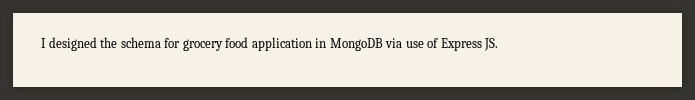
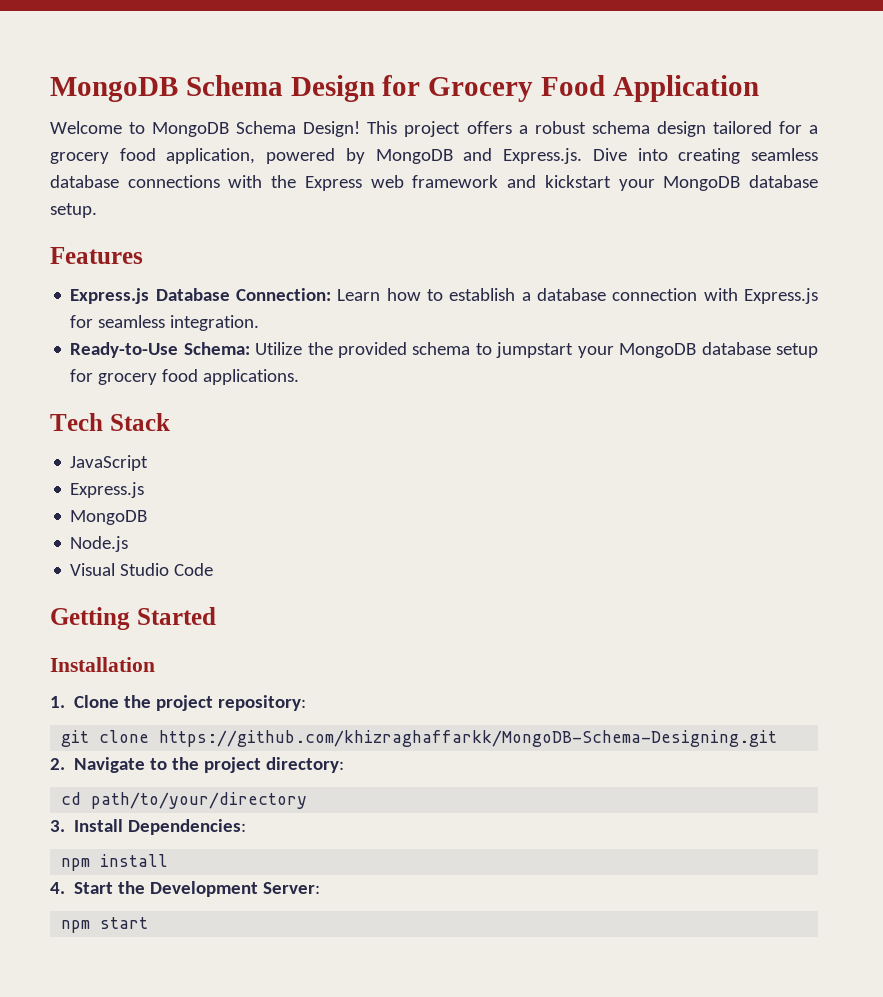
- I designed the schema for grocery food application in MongoDB via use of Express JS.
+ MongoDB Schema Design for Grocery Food Application
+ Welcome to MongoDB Schema Design! This project offers a robust schema design tailored for a grocery food application, powered by MongoDB and Express.js. Dive into creating seamless database connections with the Express web framework and kickstart your MongoDB database setup.
+ Features
+ Express.js Database Connection: Learn how to establish a database connection with Express.js for seamless integration.
+ Ready-to-Use Schema: Utilize the provided schema to jumpstart your MongoDB database setup for grocery food applications.
+ Tech Stack
+ JavaScript
+ Express.js
+ MongoDB
+ Node.js
+ Visual Studio Code
+ Getting Started
+ Installation
+ 1. Clone the project repository:
+ git clone https://github.com/khizraghaffarkk/MongoDB-Schema-Designing.git
+ 2. Navigate to the project directory:
+ cd path/to/your/directory
+ 3. Install Dependencies:
+ npm install
+ 4. Start the Development Server:
+ npm start

